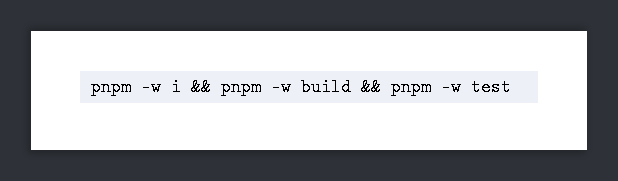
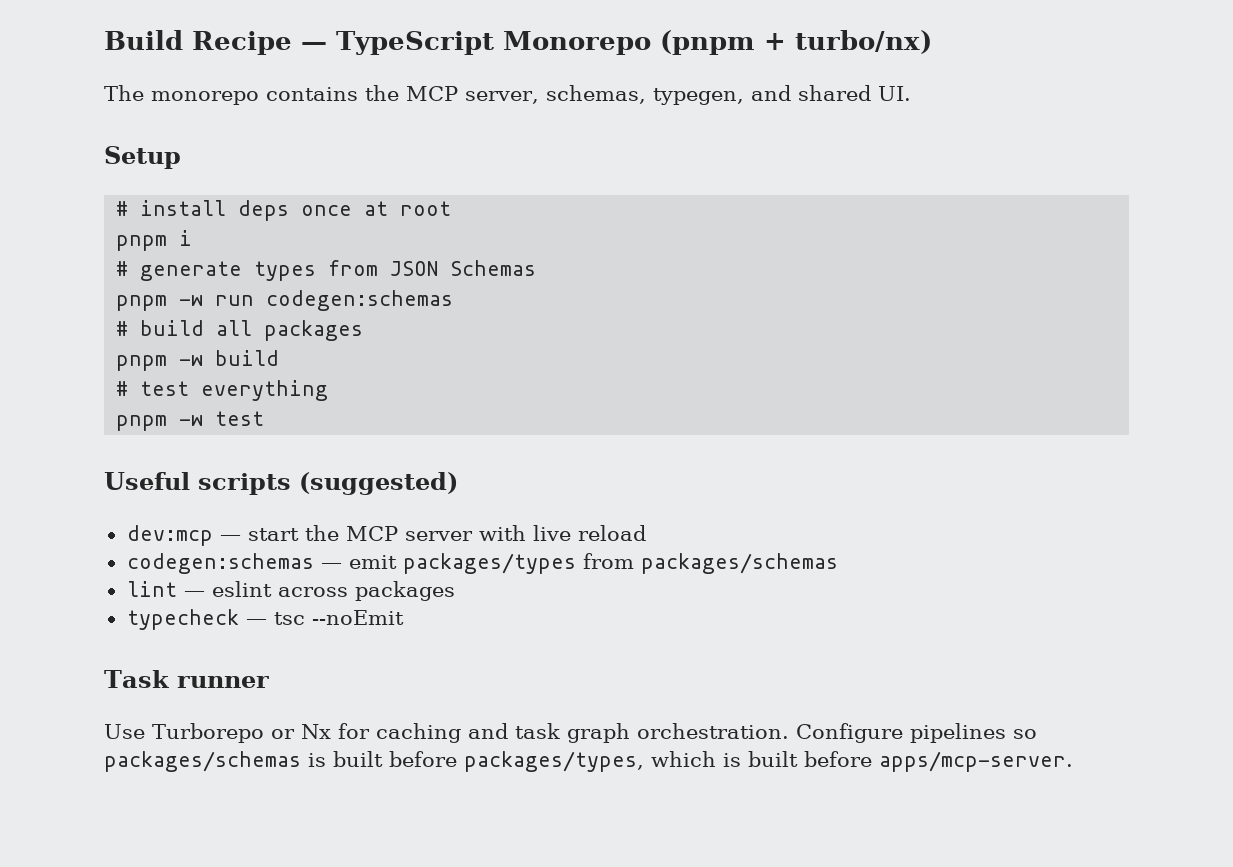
- pnpm -w i && pnpm -w build && pnpm -w test
+ Build Recipe — TypeScript Monorepo (pnpm + turbo/nx)
+ The monorepo contains the MCP server, schemas, typegen, and shared UI.
+ Setup
+ # install deps once at root
+ pnpm i
+ # generate types from JSON Schemas
+ pnpm -w run codegen:schemas
+ # build all packages
+ pnpm -w build
+ # test everything
+ pnpm -w test
+ Useful scripts (suggested)
+ dev:mcp — start the MCP server with live reload
+ codegen:schemas — emit packages/types from packages/schemas
+ lint — eslint across packages
+ typecheck — tsc --noEmit
+ Task runner
+ Use Turborepo or Nx for caching and task graph orchestration. Configure pipelines so packages/schemas is built before packages/types, which is built before apps/mcp-server.

